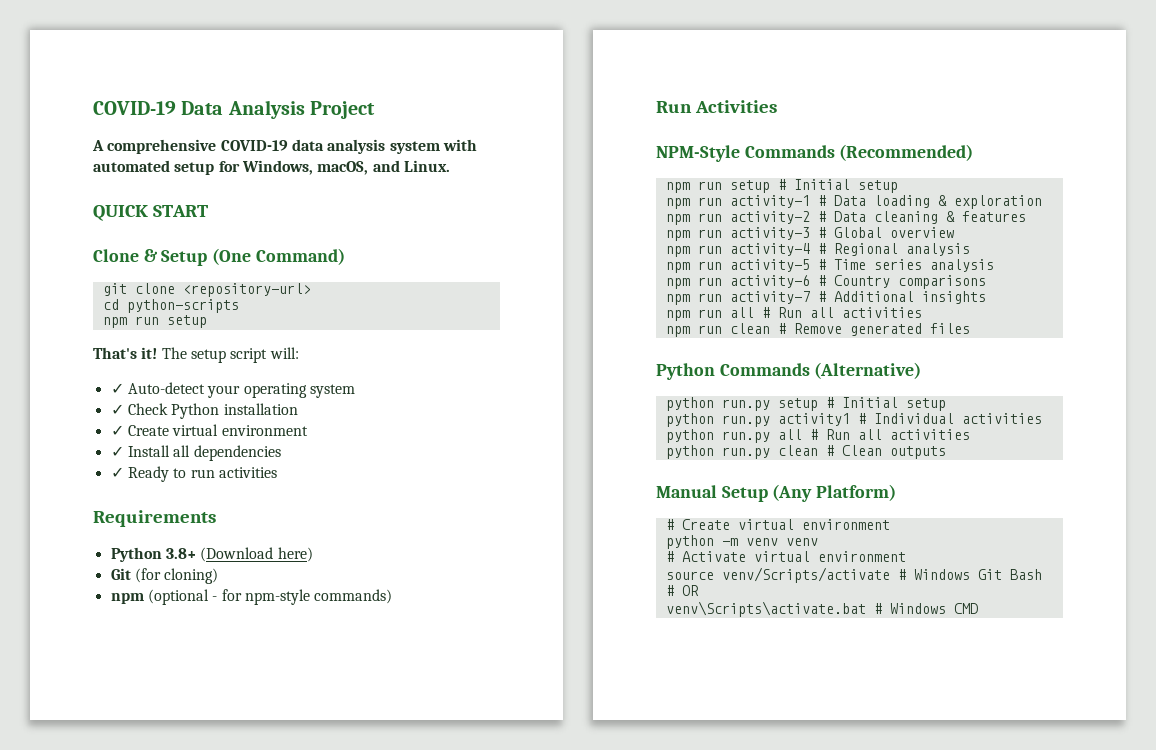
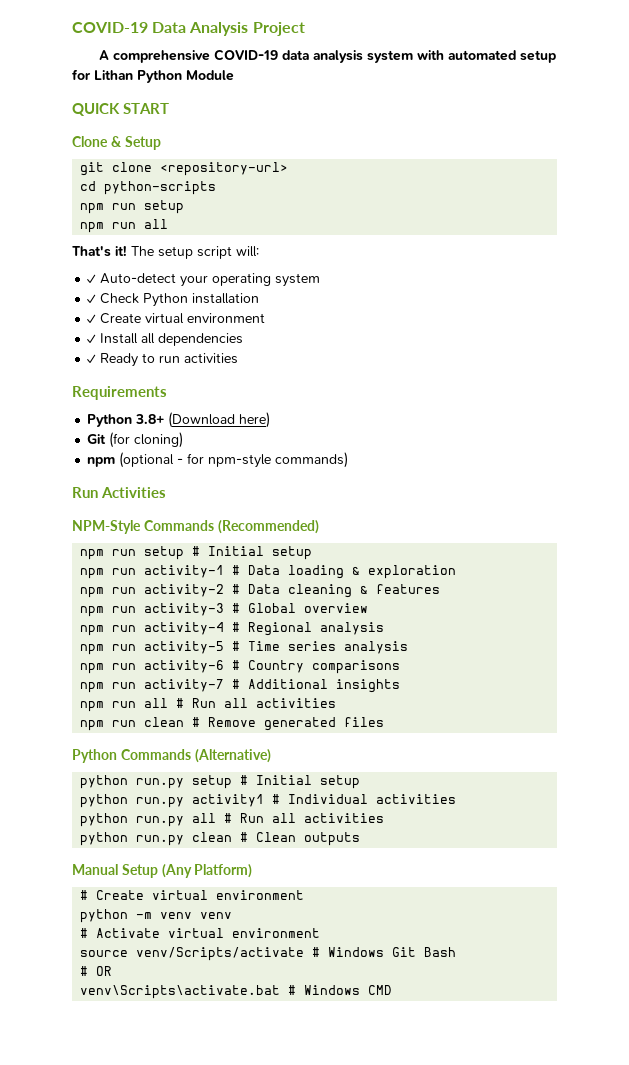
- A comprehensive COVID-19 data analysis system with automated setup for Windows, macOS, and Linux.
+ A comprehensive COVID-19 data analysis system with automated setup for Lithan Python Module
- Clone & Setup (One Command)
+ Clone & Setup
  cd python-scripts
  npm run setup
+ npm run all

